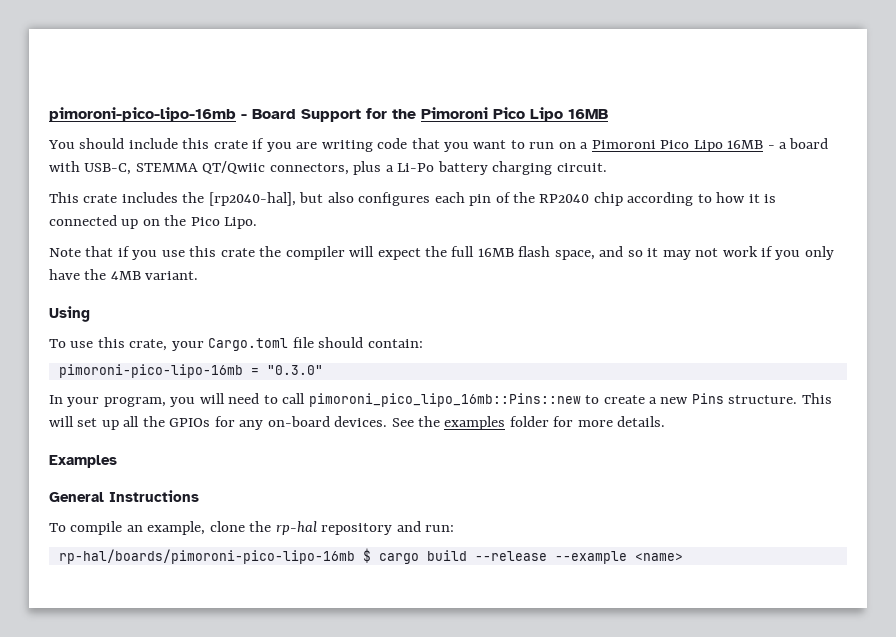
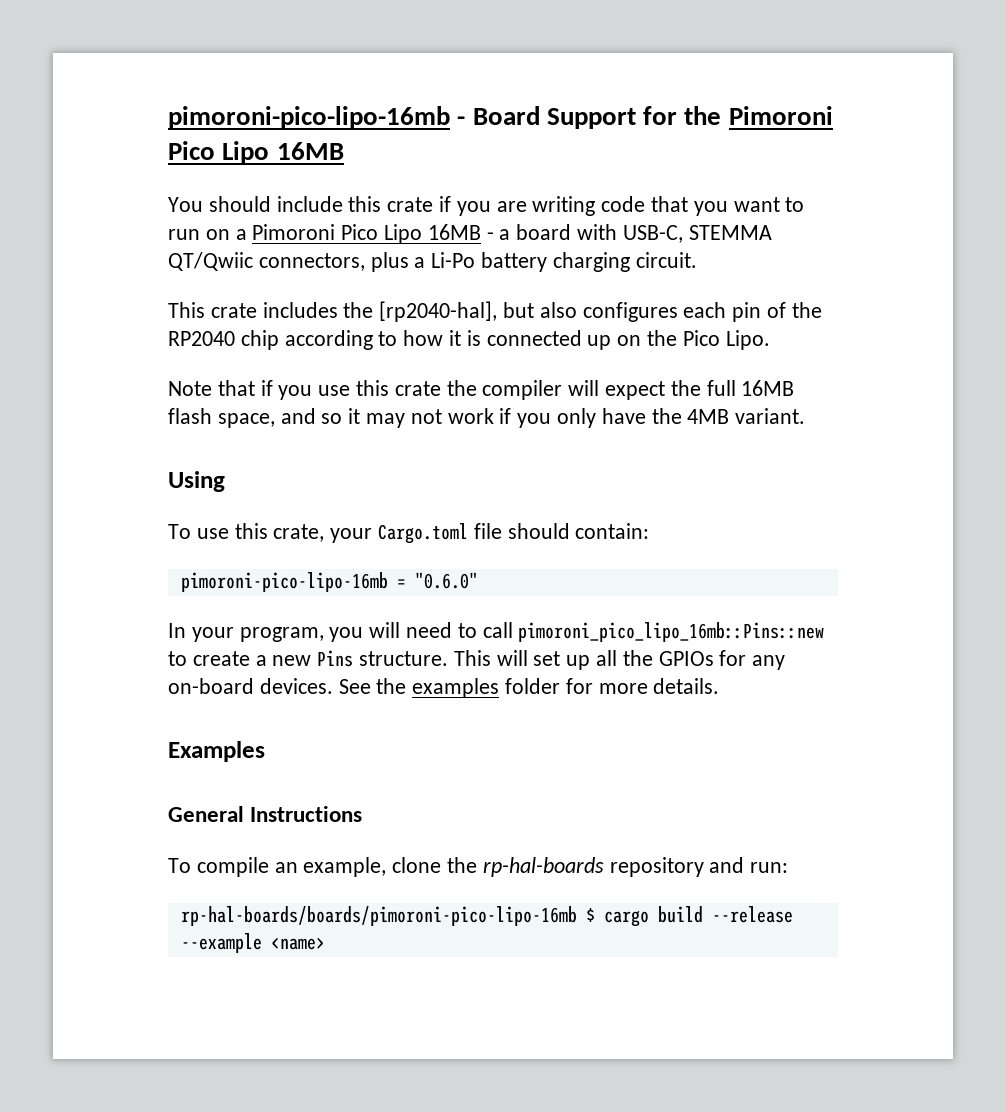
- pimoroni-pico-lipo-16mb = "0.3.0"
+ pimoroni-pico-lipo-16mb = "0.6.0"
- To compile an example, clone the rp-hal repository and run:
+ To compile an example, clone the rp-hal-boards repository and run:
- rp-hal/boards/pimoroni-pico-lipo-16mb $ cargo build --release --example <name>
+ rp-hal-boards/boards/pimoroni-pico-lipo-16mb $ cargo build --release --example <name>

